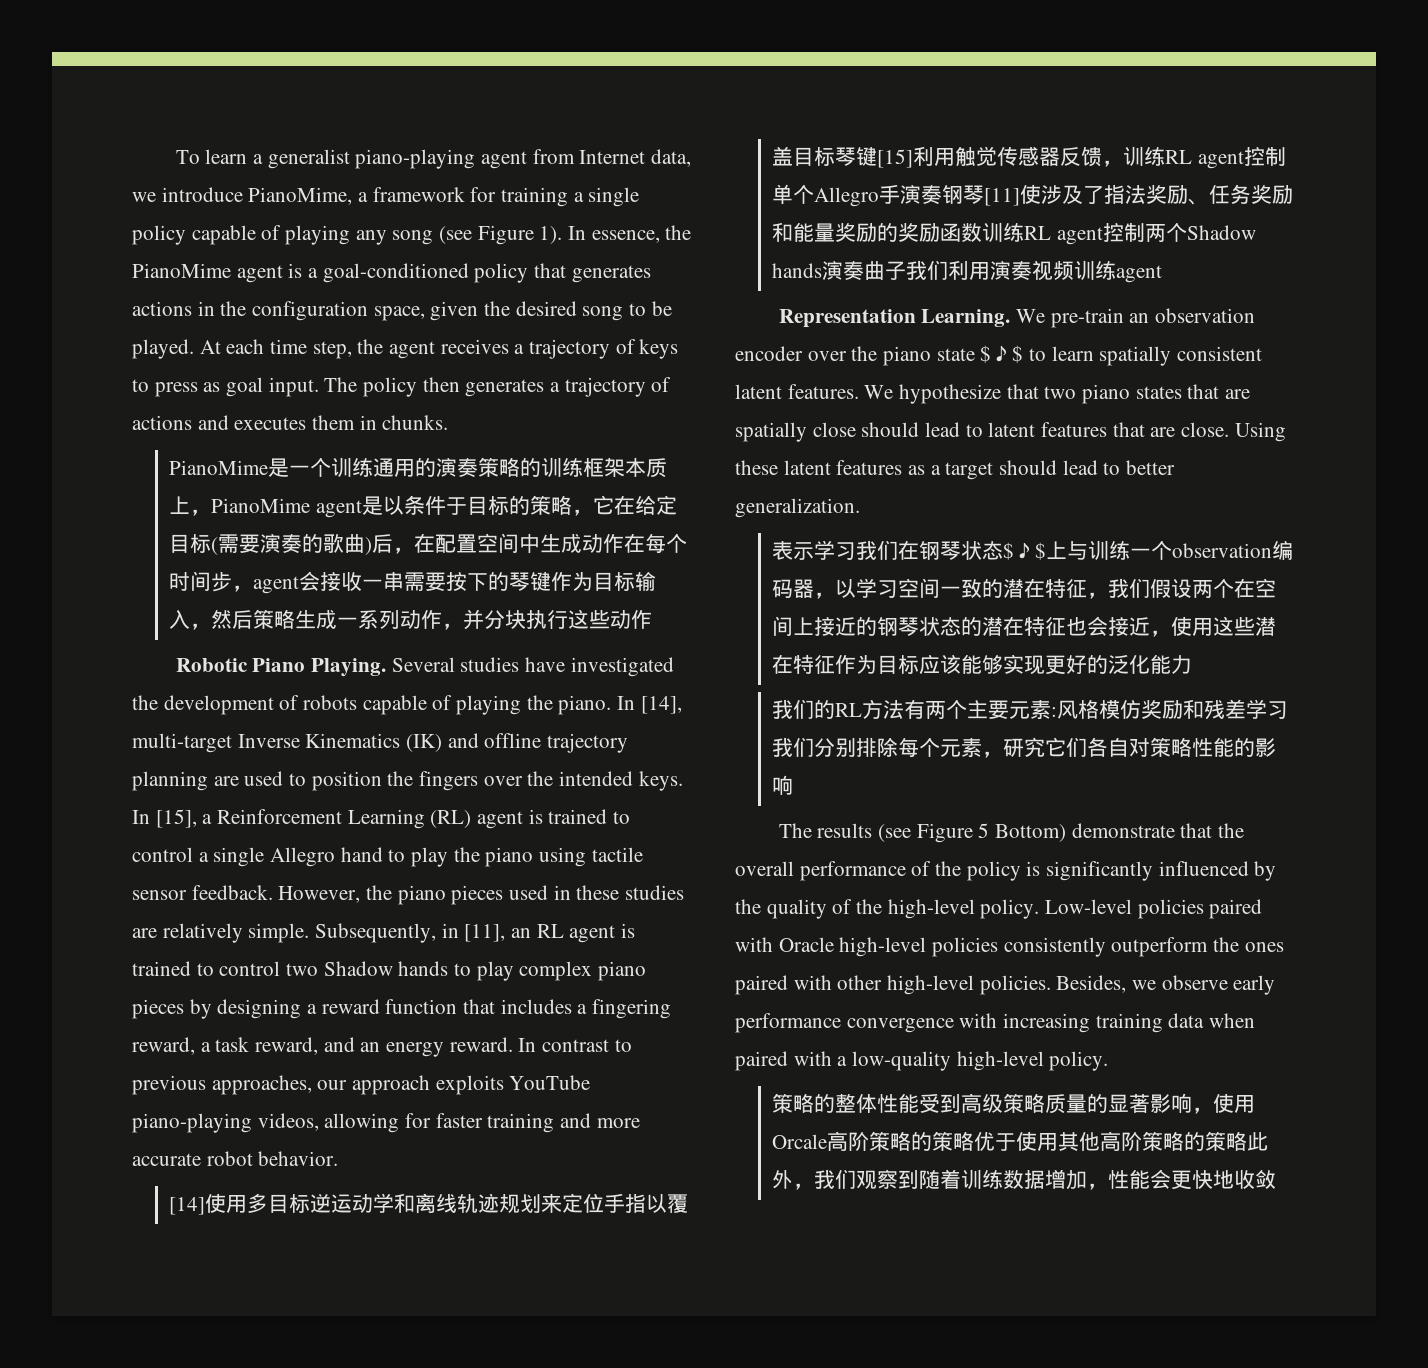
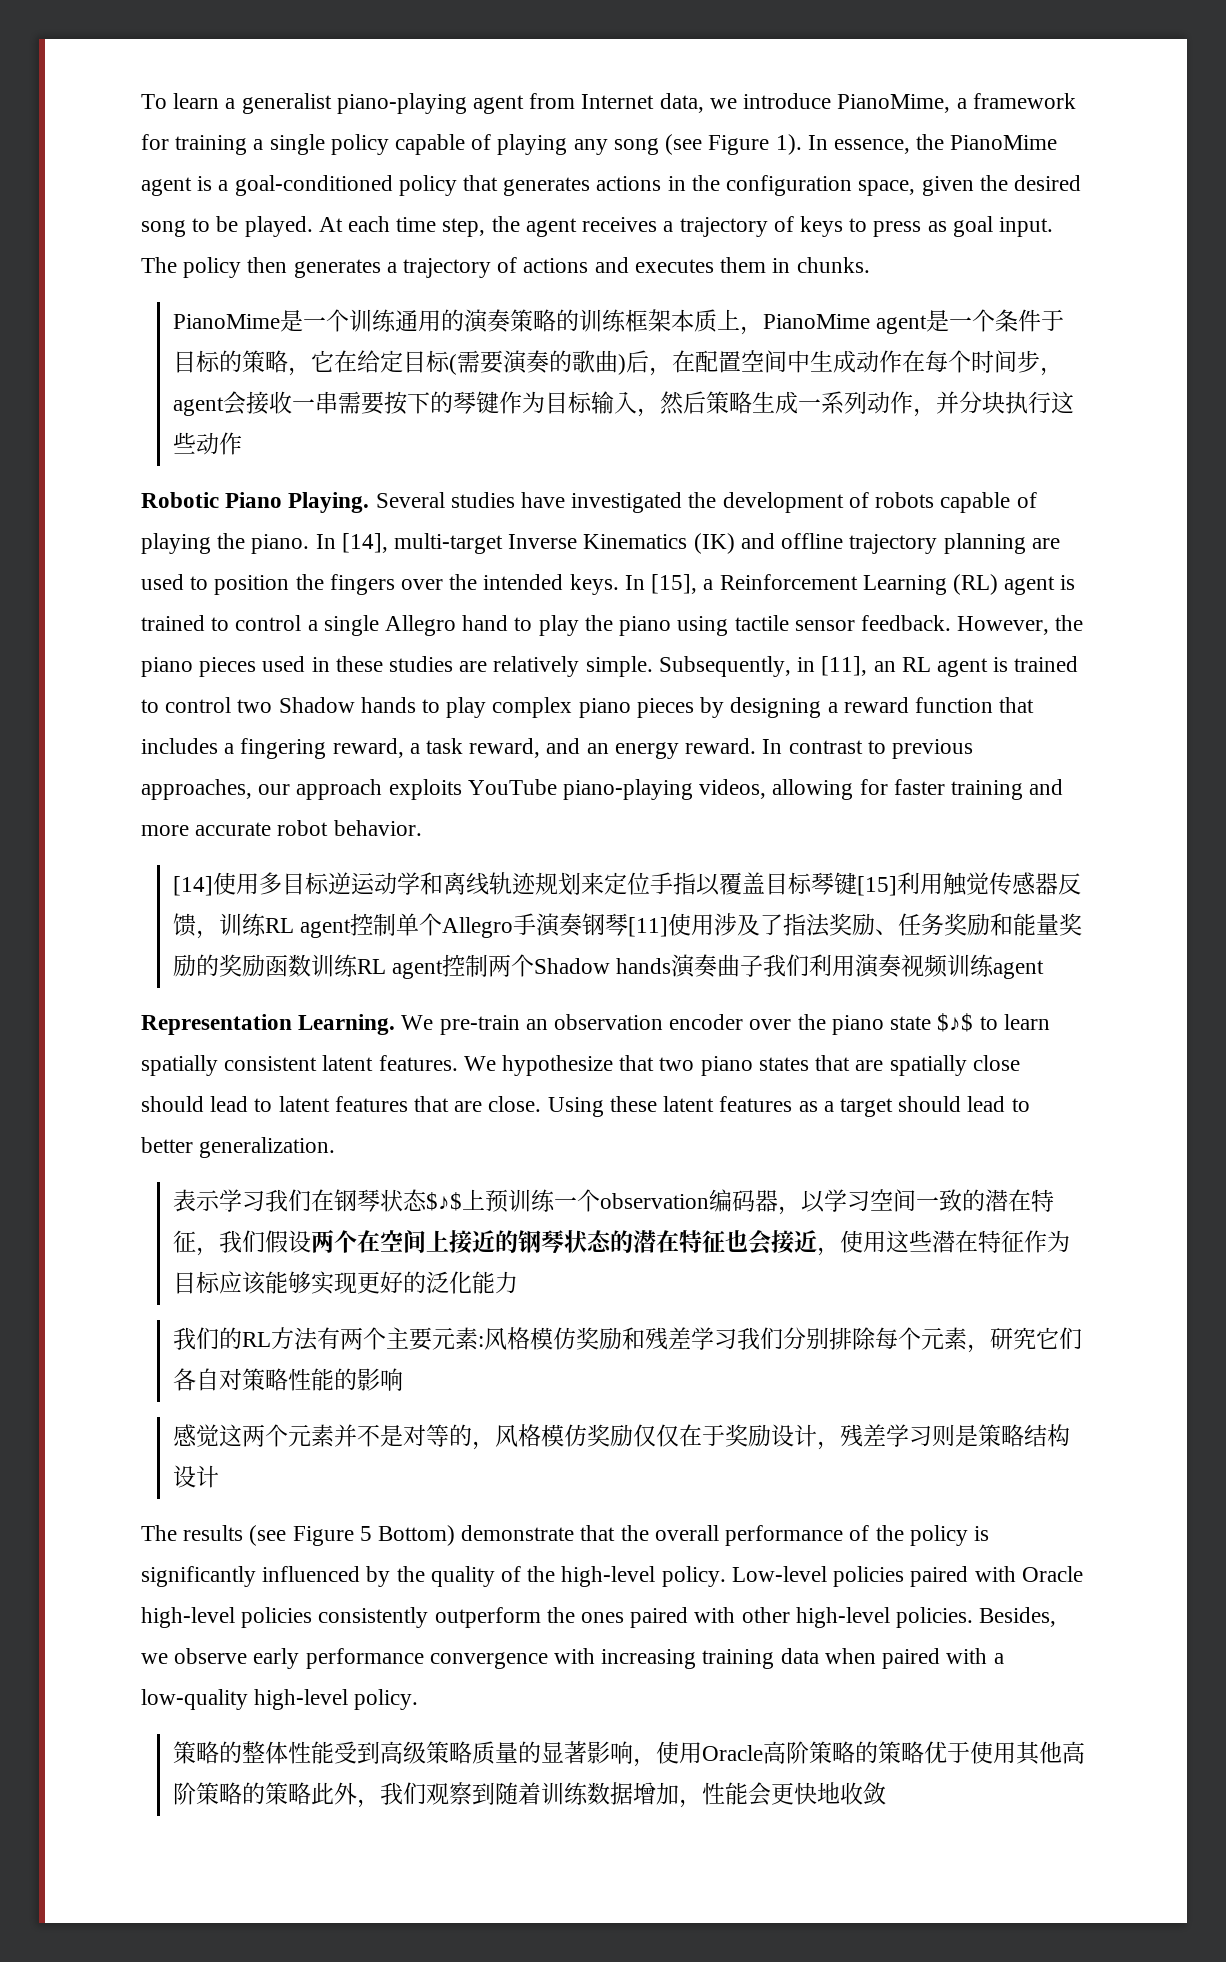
- PianoMime是一个训练通用的演奏策略的训练框架本质上，PianoMime agent是以条件于目标的策略，它在给定目标(需要演奏的歌曲)后，在配置空间中生成动作在每个时间步，agent会接收一串需要按下的琴键作为目标输入，然后策略生成一系列动作，并分块执行这些动作
+ PianoMime是一个训练通用的演奏策略的训练框架本质上，PianoMime agent是一个条件于目标的策略，它在给定目标(需要演奏的歌曲)后，在配置空间中生成动作在每个时间步，agent会接收一串需要按下的琴键作为目标输入，然后策略生成一系列动作，并分块执行这些动作
- [14]使用多目标逆运动学和离线轨迹规划来定位手指以覆盖目标琴键[15]利用触觉传感器反馈，训练RL agent控制单个Allegro手演奏钢琴[11]使涉及了指法奖励、任务奖励和能量奖励的奖励函数训练RL agent控制两个Shadow hands演奏曲子我们利用演奏视频训练agent
+ [14]使用多目标逆运动学和离线轨迹规划来定位手指以覆盖目标琴键[15]利用触觉传感器反馈，训练RL agent控制单个Allegro手演奏钢琴[11]使用涉及了指法奖励、任务奖励和能量奖励的奖励函数训练RL agent控制两个Shadow hands演奏曲子我们利用演奏视频训练agent
- 表示学习我们在钢琴状态$♪$上与训练一个observation编码器，以学习空间一致的潜在特征，我们假设两个在空间上接近的钢琴状态的潜在特征也会接近，使用这些潜在特征作为目标应该能够实现更好的泛化能力
+ 表示学习我们在钢琴状态$♪$上预训练一个observation编码器，以学习空间一致的潜在特征，我们假设两个在空间上接近的钢琴状态的潜在特征也会接近，使用这些潜在特征作为目标应该能够实现更好的泛化能力
+ 感觉这两个元素并不是对等的，风格模仿奖励仅仅在于奖励设计，残差学习则是策略结构设计
- 策略的整体性能受到高级策略质量的显著影响，使用Orcale高阶策略的策略优于使用其他高阶策略的策略此外，我们观察到随着训练数据增加，性能会更快地收敛
+ 策略的整体性能受到高级策略质量的显著影响，使用Oracle高阶策略的策略优于使用其他高阶策略的策略此外，我们观察到随着训练数据增加，性能会更快地收敛

